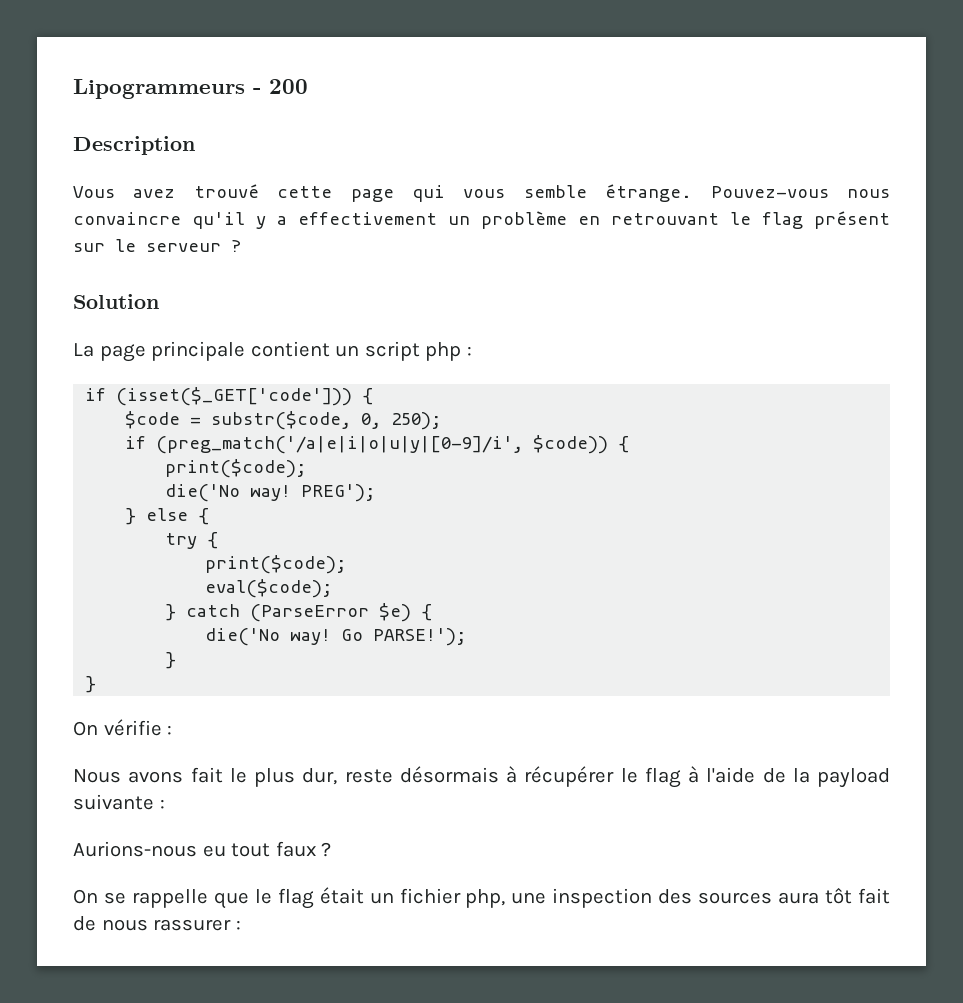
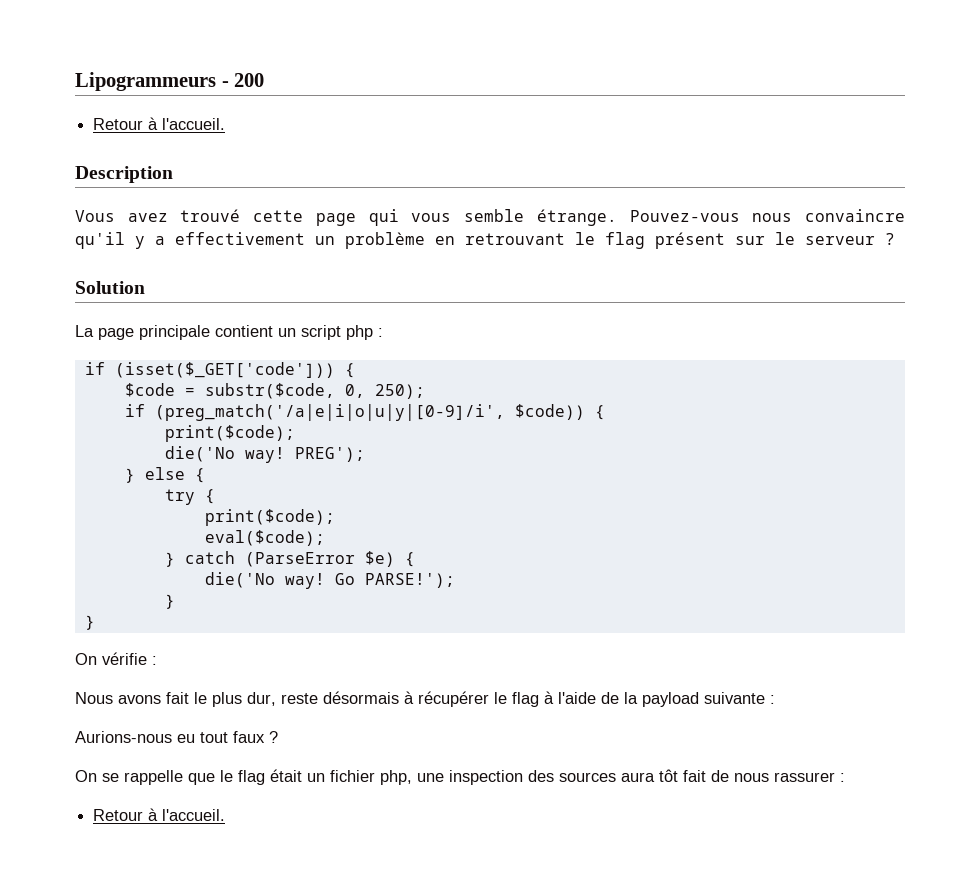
  Lipogrammeurs - 200
+ Retour à l'accueil.
  On se rappelle que le flag était un fichier php, une inspection des sources aura tôt fait de nous rassurer :
+ Retour à l'accueil.

